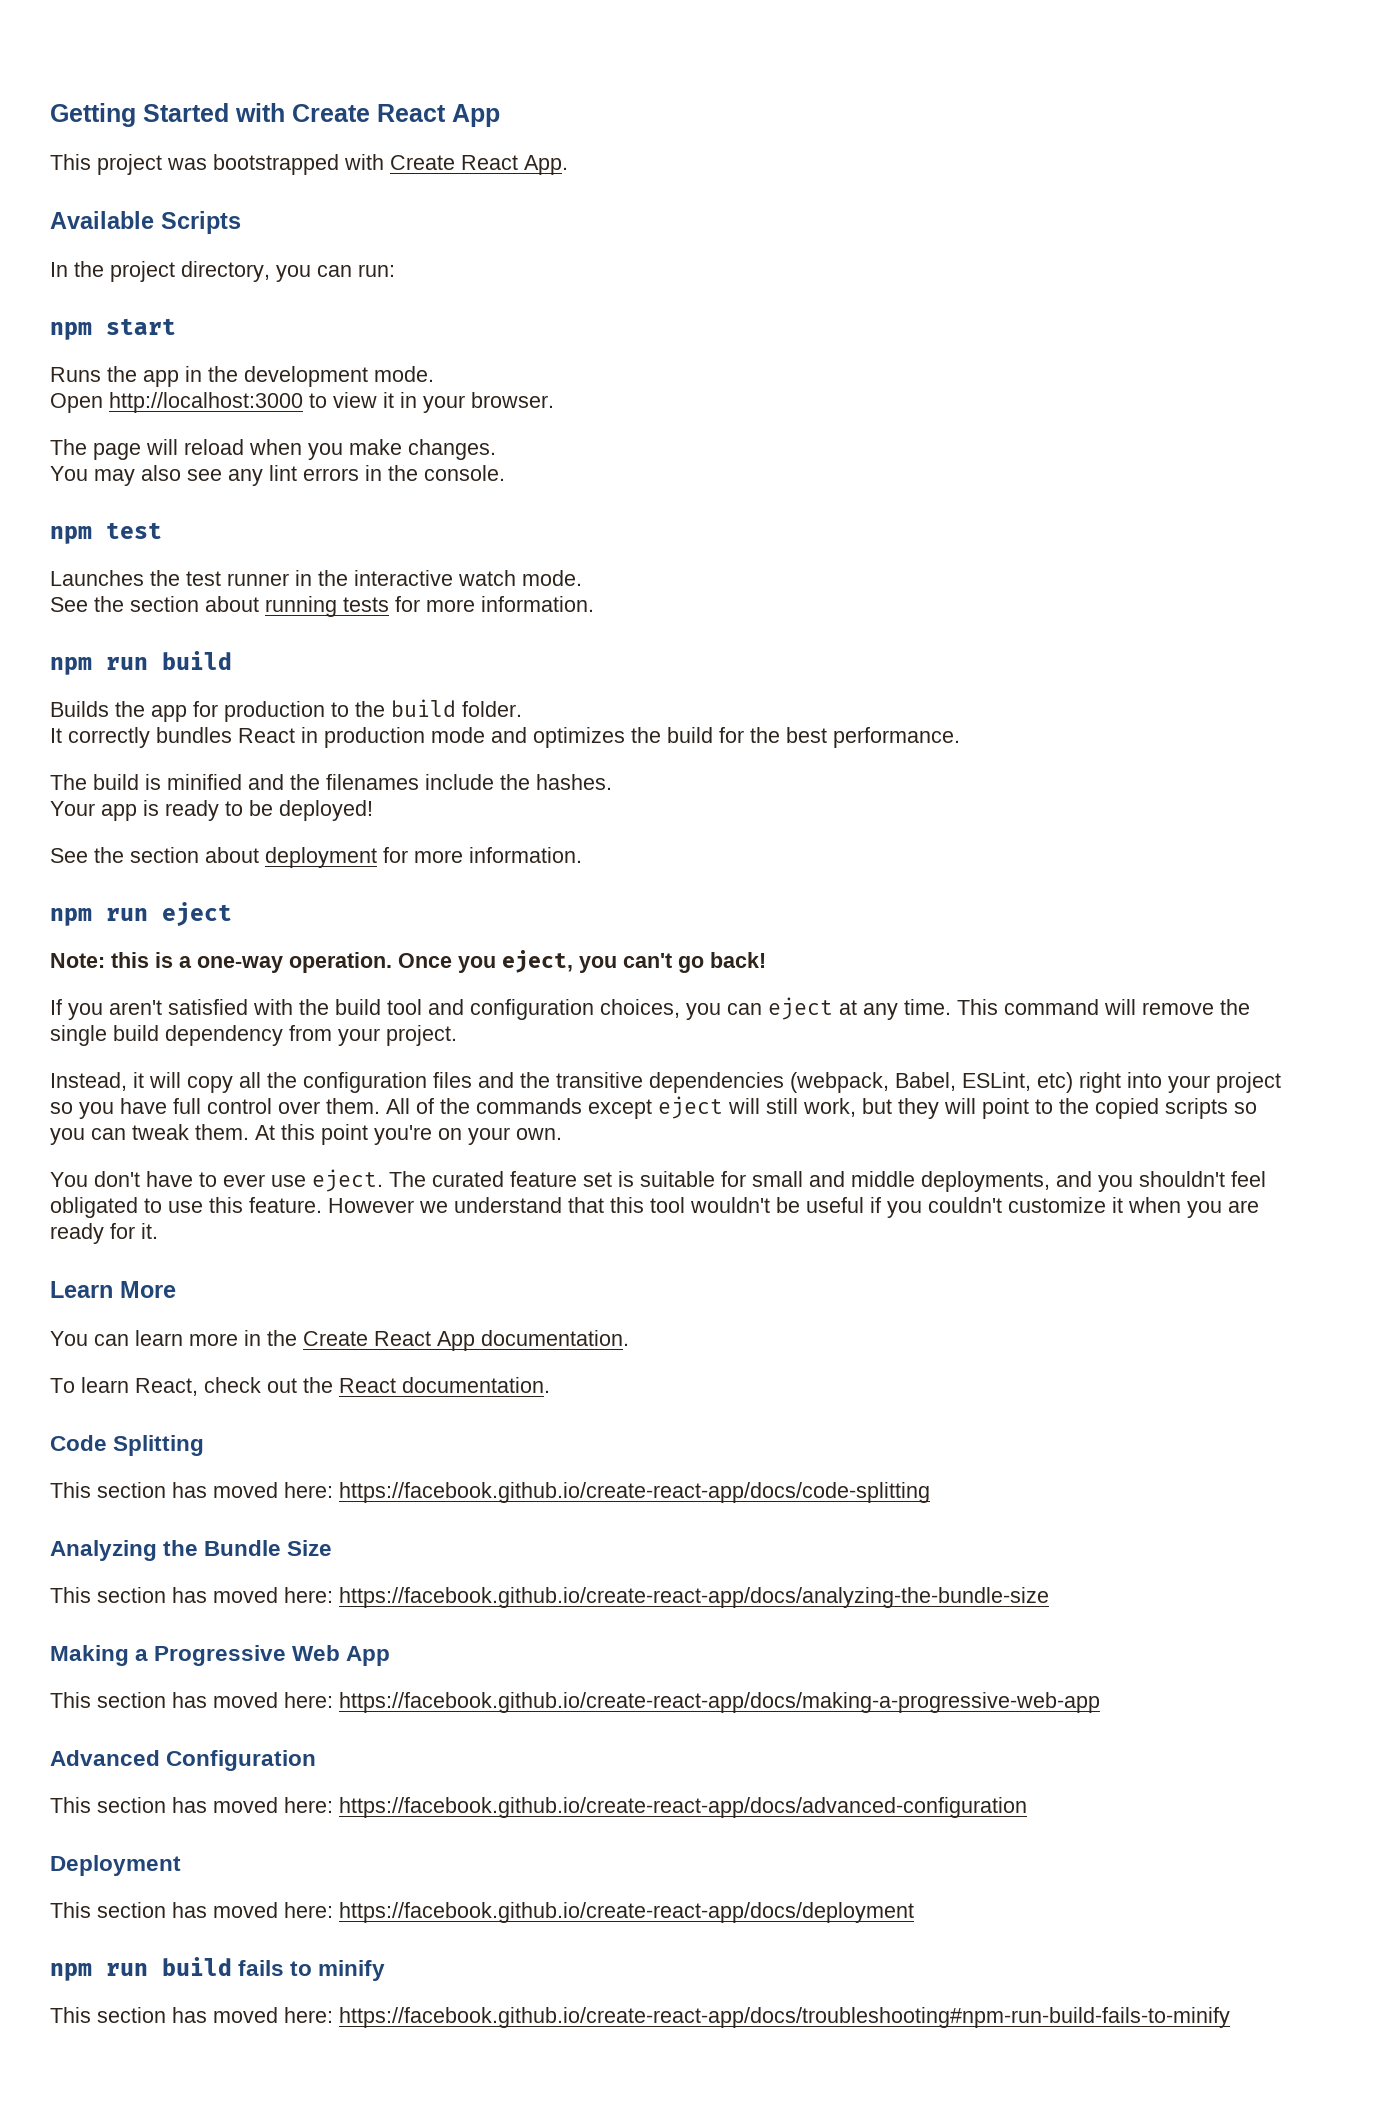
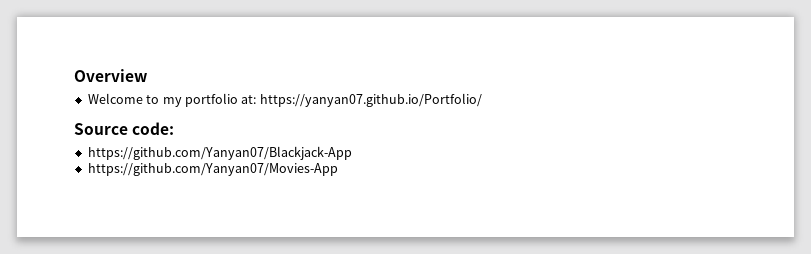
- Getting Started with Create React App
- This project was bootstrapped with Create React App.
- Available Scripts
- In the project directory, you can run:
- npm start
- Runs the app in the development mode.
- Open http://localhost:3000 to view it in your browser.
- The page will reload when you make changes.
- You may also see any lint errors in the console.
- npm test
- Launches the test runner in the interactive watch mode.
- See the section about running tests for more information.
- npm run build
- Builds the app for production to the build folder.
- It correctly bundles React in production mode and optimizes the build for the best performance.
- The build is minified and the filenames include the hashes.
- Your app is ready to be deployed!
- See the section about deployment for more information.
- npm run eject
- Note: this is a one-way operation. Once you eject, you can't go back!
- If you aren't satisfied with the build tool and configuration choices, you can eject at any time. This command will remove the single build dependency from your project.
- Instead, it will copy all the configuration files and the transitive dependencies (webpack, Babel, ESLint, etc) right into your project so you have full control over them. All of the commands except eject will still work, but they will point to the copied scripts so you can tweak them. At this point you're on your own.
- You don't have to ever use eject. The curated feature set is suitable for small and middle deployments, and you shouldn't feel obligated to use this feature. However we understand that this tool wouldn't be useful if you couldn't customize it when you are ready for it.
- Learn More
- You can learn more in the Create React App documentation.
- To learn React, check out the React documentation.
- Code Splitting
- This section has moved here: https://facebook.github.io/create-react-app/docs/code-splitting
- Analyzing the Bundle Size
- This section has moved here: https://facebook.github.io/create-react-app/docs/analyzing-the-bundle-size
- Making a Progressive Web App
- This section has moved here: https://facebook.github.io/create-react-app/docs/making-a-progressive-web-app
- Advanced Configuration
- This section has moved here: https://facebook.github.io/create-react-app/docs/advanced-configuration
- Deployment
- This section has moved here: https://facebook.github.io/create-react-app/docs/deployment
- npm run build fails to minify
- This section has moved here: https://facebook.github.io/create-react-app/docs/troubleshooting#npm-run-build-fails-to-minify
+ Overview
+ Welcome to my portfolio at: https://yanyan07.github.io/Portfolio/
+ Source code:
+ https://github.com/Yanyan07/Blackjack-App
+ https://github.com/Yanyan07/Movies-App

